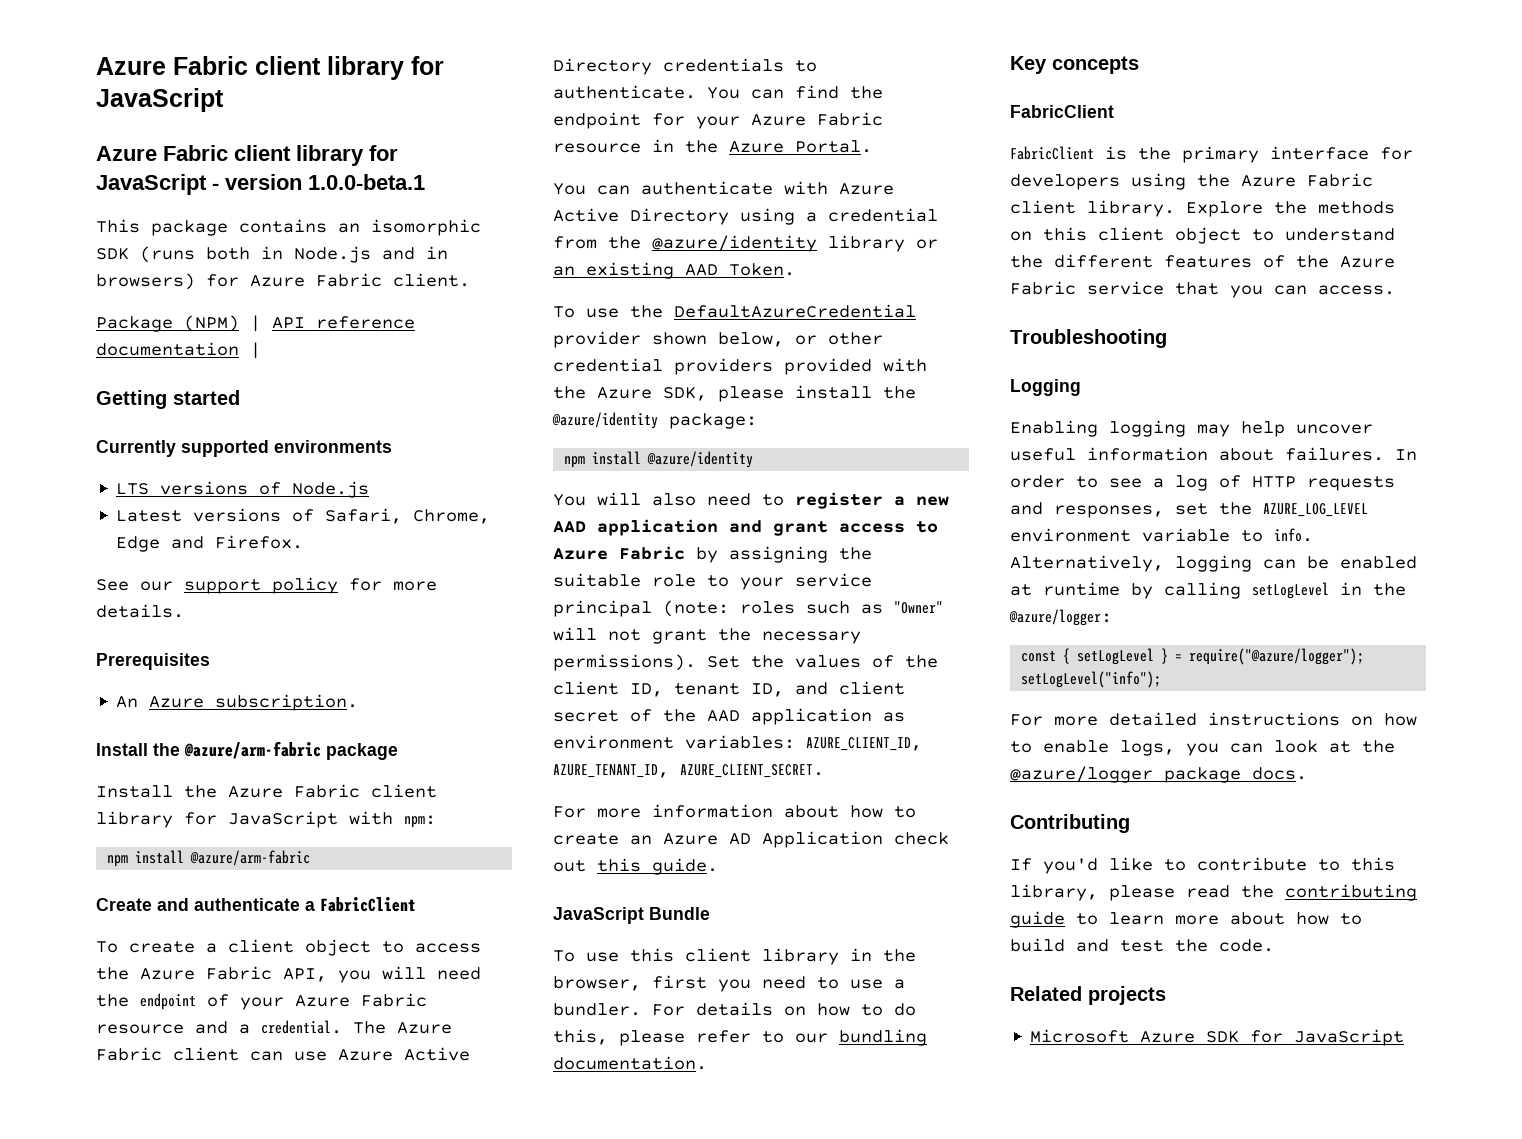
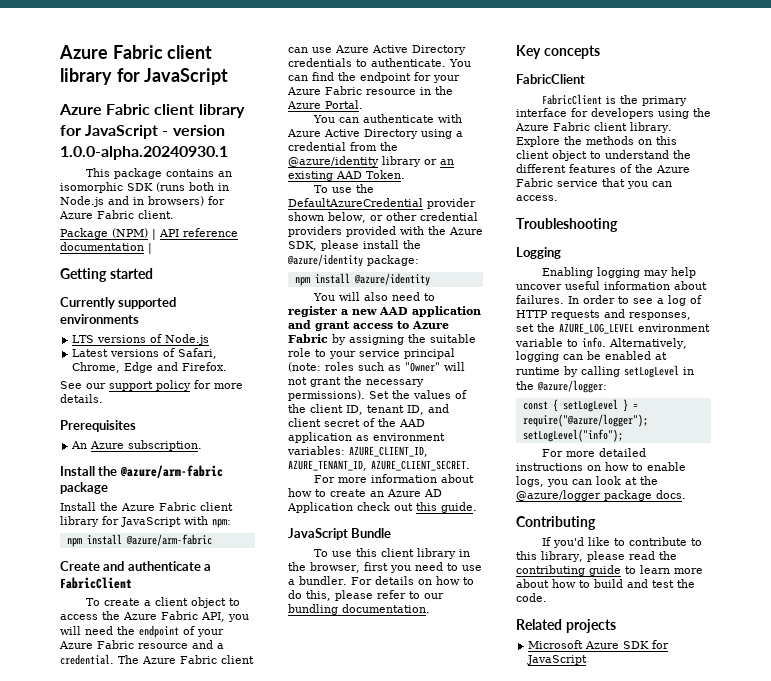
- Azure Fabric client library for JavaScript - version 1.0.0-beta.1
+ Azure Fabric client library for JavaScript - version 1.0.0-alpha.20240930.1

